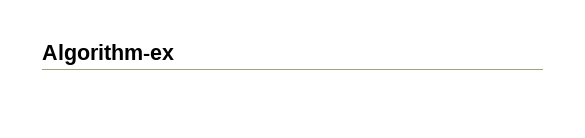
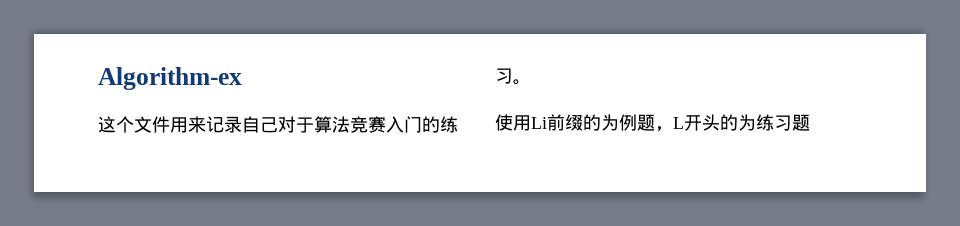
+ 这个文件用来记录自己对于算法竞赛入门的练习。
+ 使用Li前缀的为例题，L开头的为练习题

